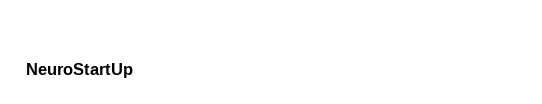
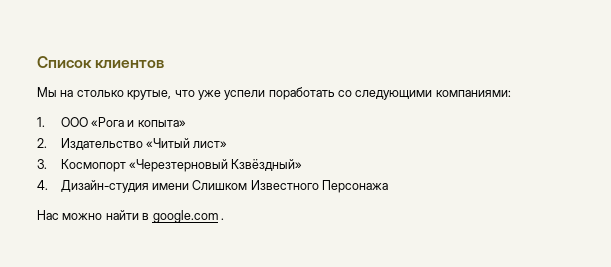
- NeuroStartUp
+ Список клиентов
+ Мы на столько крутые, что уже успели поработать со следующими компаниями:
+ 1. ООО «Рога и копыта»
+ 2. Издательство «Читый лист»
+ 3. Космопорт «Черезтерновый Кзвёздный»
+ 4. Дизайн-студия имени Слишком Известного Персонажа
+ Нас можно найти в google.com .

